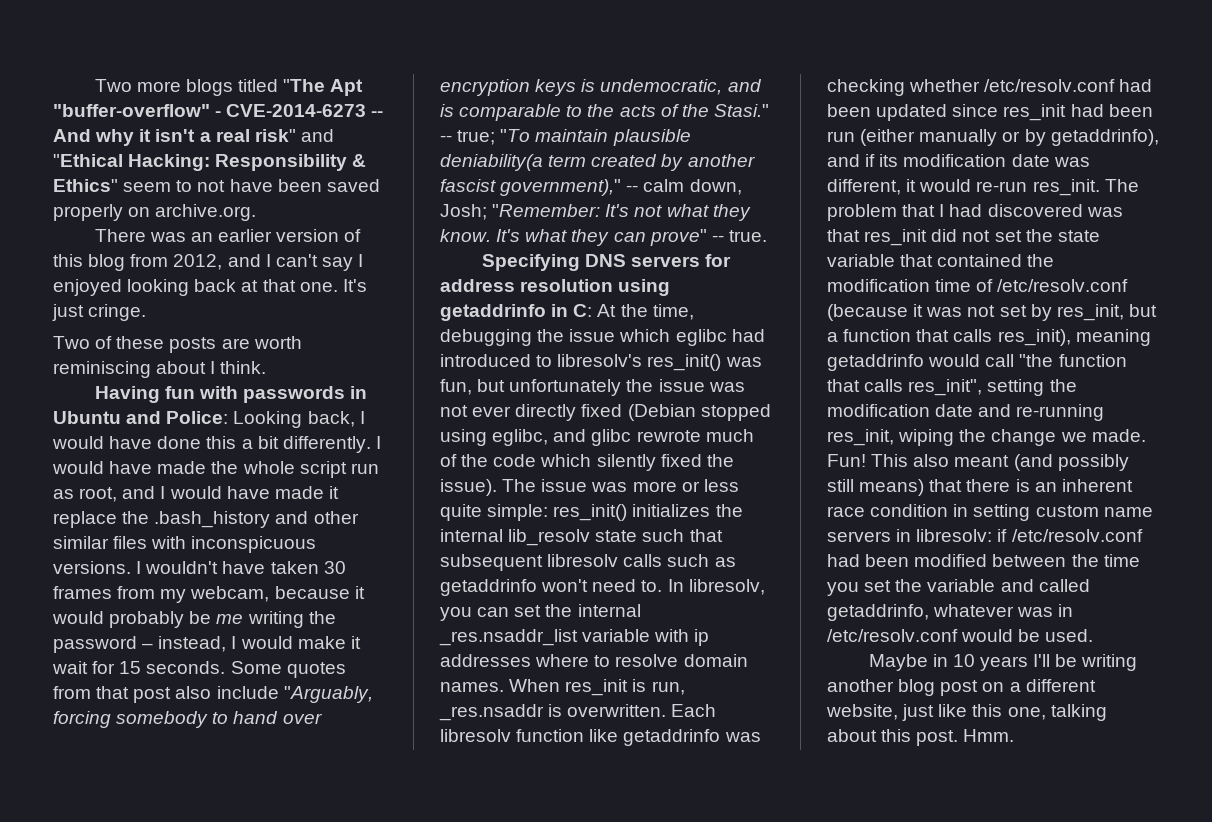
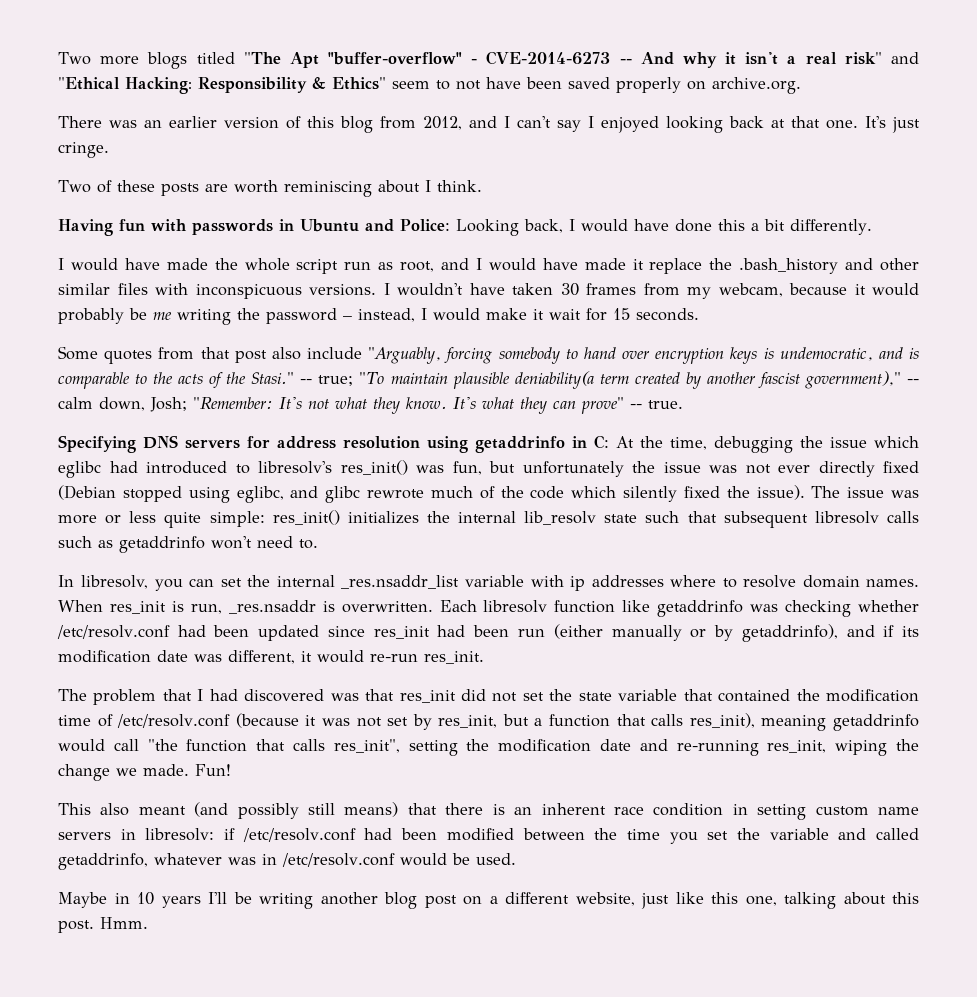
- Having fun with passwords in Ubuntu and Police: Looking back, I would have done this a bit differently. I would have made the whole script run as root, and I would have made it replace the .bash_history and other similar files with inconspicuous versions.
+ Having fun with passwords in Ubuntu and Police: Looking back, I would have done this a bit differently.
+ I would have made the whole script run as root, and I would have made it replace the .bash_history and other similar files with inconspicuous versions.
- I wouldn't have taken 30 frames from my webcam, because it would probably be me writing the password – instead, I would make it wait for 15 seconds. Some quotes from that post also include "Arguably, forcing somebody to hand over encryption keys is undemocratic, and is comparable to the acts of the Stasi."
+ I wouldn't have taken 30 frames from my webcam, because it would probably be me writing the password – instead, I would make it wait for 15 seconds.
+ Some quotes from that post also include "Arguably, forcing somebody to hand over encryption keys is undemocratic, and is comparable to the acts of the Stasi."
- The issue was more or less quite simple: res_init() initializes the internal lib_resolv state such that subsequent libresolv calls such as getaddrinfo won't need to. In libresolv, you can set the internal _res.nsaddr_list variable with ip addresses where to resolve domain names.
+ The issue was more or less quite simple: res_init() initializes the internal lib_resolv state such that subsequent libresolv calls such as getaddrinfo won't need to.
+ In libresolv, you can set the internal _res.nsaddr_list variable with ip addresses where to resolve domain names.
- Each libresolv function like getaddrinfo was checking whether /etc/resolv.conf had been updated since res_init had been run (either manually or by getaddrinfo), and if its modification date was different, it would re-run res_init. The problem that I had discovered was that res_init did not set the state variable that contained the modification time of /etc/resolv.conf (because it was not set by res_init, but a function that calls res_init), meaning getaddrinfo would call "the function that calls res_init", setting the modification date and re-running res_init, wiping the change we made.
+ Each libresolv function like getaddrinfo was checking whether /etc/resolv.conf had been updated since res_init had been run (either manually or by getaddrinfo), and if its modification date was different, it would re-run res_init.
+ The problem that I had discovered was that res_init did not set the state variable that contained the modification time of /etc/resolv.conf (because it was not set by res_init, but a function that calls res_init), meaning getaddrinfo would call "the function that calls res_init", setting the modification date and re-running res_init, wiping the change we made.
- Fun! This also meant (and possibly still means) that there is an inherent race condition in setting custom name servers in libresolv: if /etc/resolv.conf had been modified between the time you set the variable and called getaddrinfo, whatever was in /etc/resolv.conf would be used.
+ Fun!
+ This also meant (and possibly still means) that there is an inherent race condition in setting custom name servers in libresolv: if /etc/resolv.conf had been modified between the time you set the variable and called getaddrinfo, whatever was in /etc/resolv.conf would be used.

